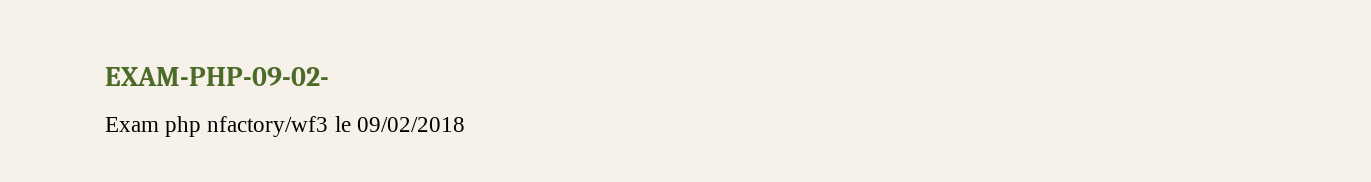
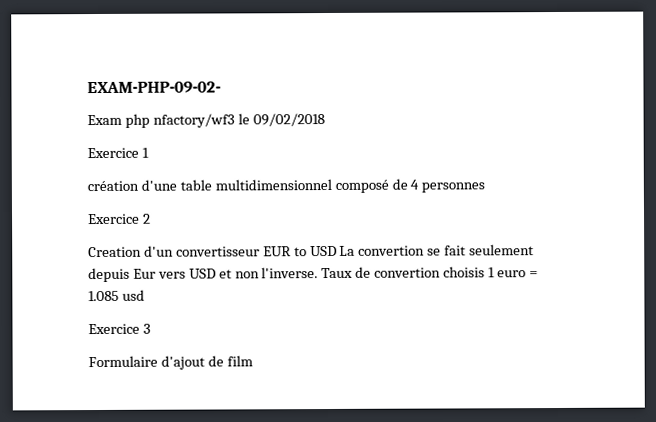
+ Exercice 1
+ création d'une table multidimensionnel composé de 4 personnes
+ Exercice 2
+ Creation d'un convertisseur EUR to USD La convertion se fait seulement depuis Eur vers USD et non l'inverse. Taux de convertion choisis 1 euro = 1.085 usd
+ Exercice 3
+ Formulaire d'ajout de film

